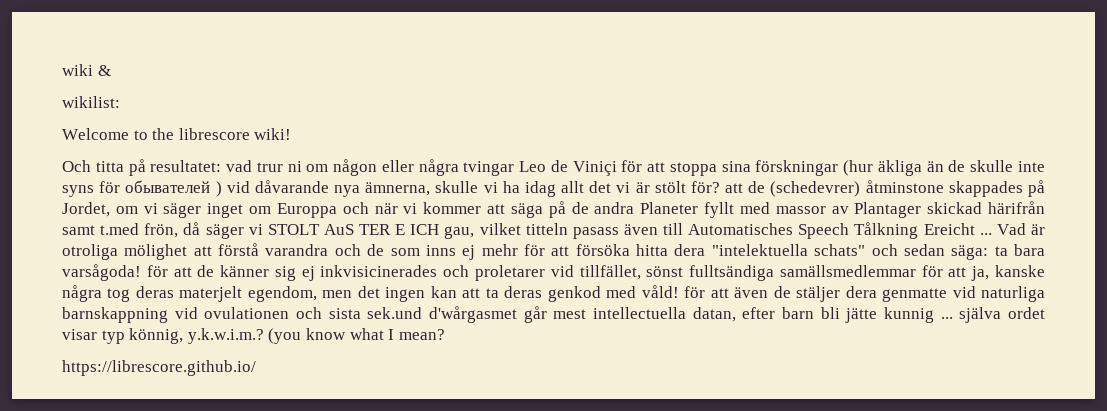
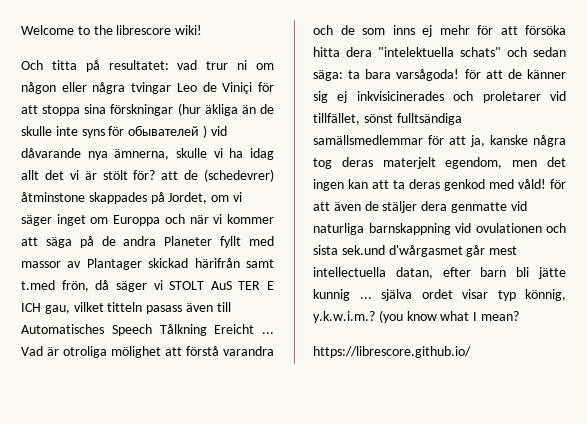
- wiki &
- wikilist:

